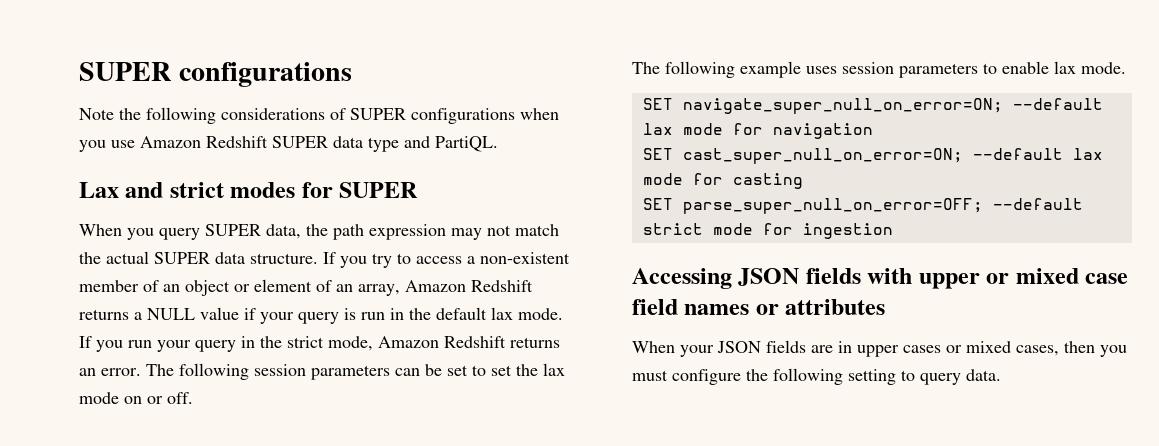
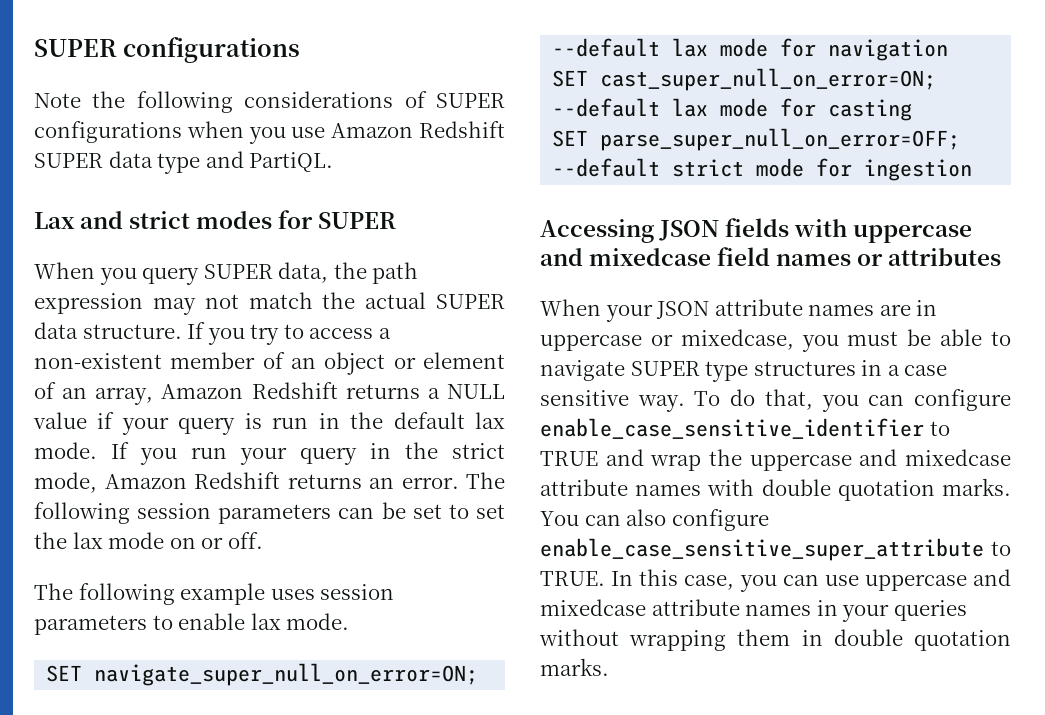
- Accessing JSON fields with upper or mixed case field names or attributes
+ Accessing JSON fields with uppercase and mixedcase field names or attributes
- When your JSON fields are in upper cases or mixed cases, then you must configure the following setting to query data.
+ When your JSON attribute names are in uppercase or mixedcase, you must be able to navigate SUPER type structures in a case sensitive way. To do that, you can configure enable_case_sensitive_identifier to TRUE and wrap the uppercase and mixedcase attribute names with double quotation marks. You can also configure enable_case_sensitive_super_attribute to TRUE. In this case, you can use uppercase and mixedcase attribute names in your queries without wrapping them in double quotation marks.

